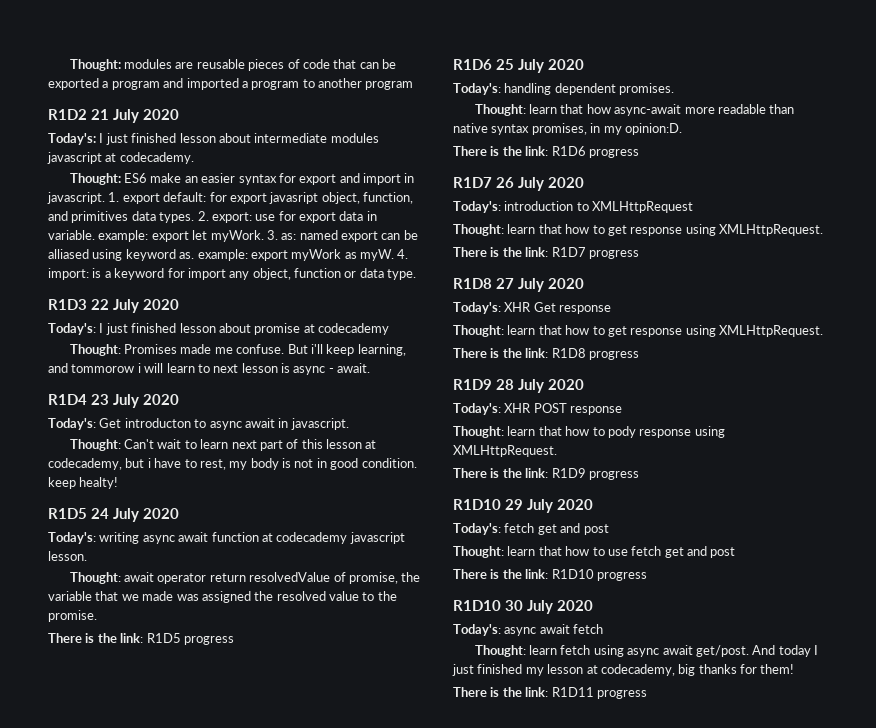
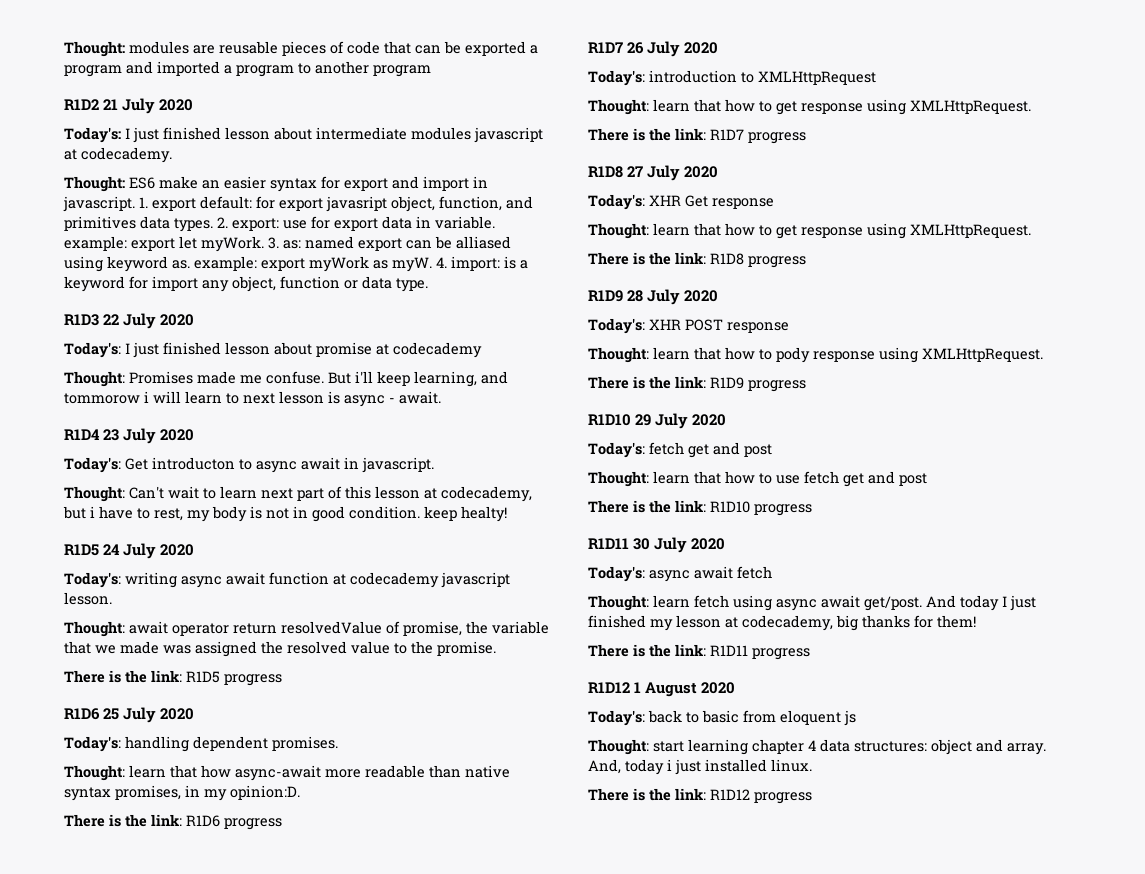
- R1D10 30 July 2020
+ R1D11 30 July 2020
+ R1D12 1 August 2020
+ Today's: back to basic from eloquent js
+ Thought: start learning chapter 4 data structures: object and array. And, today i just installed linux.
+ There is the link: R1D12 progress

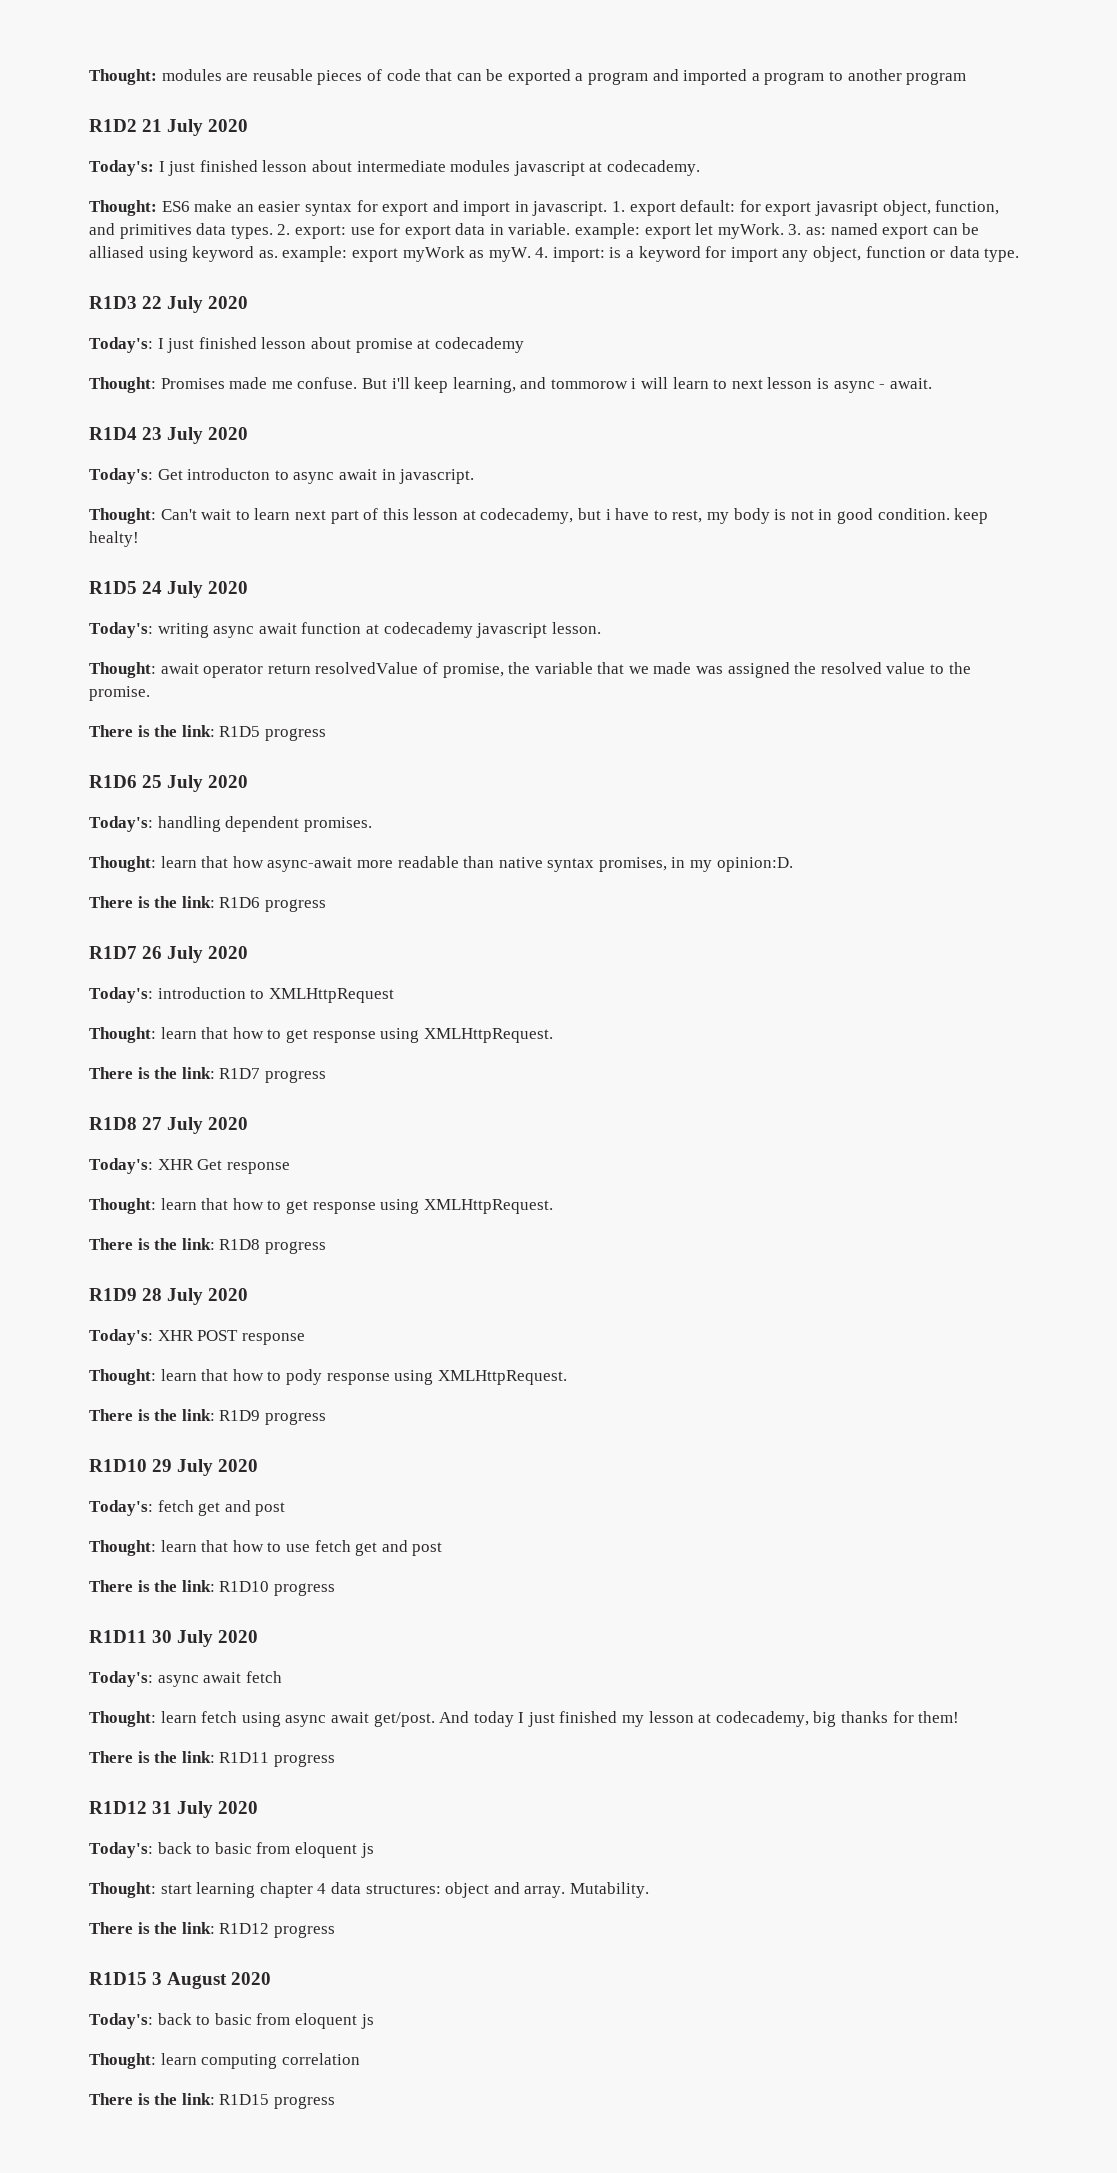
- R1D12 1 August 2020
+ R1D12 31 July 2020
- And, today i just installed linux.
+ Mutability.
+ R1D15 3 August 2020
+ Today's: back to basic from eloquent js
+ Thought: learn computing correlation
+ There is the link: R1D15 progress

